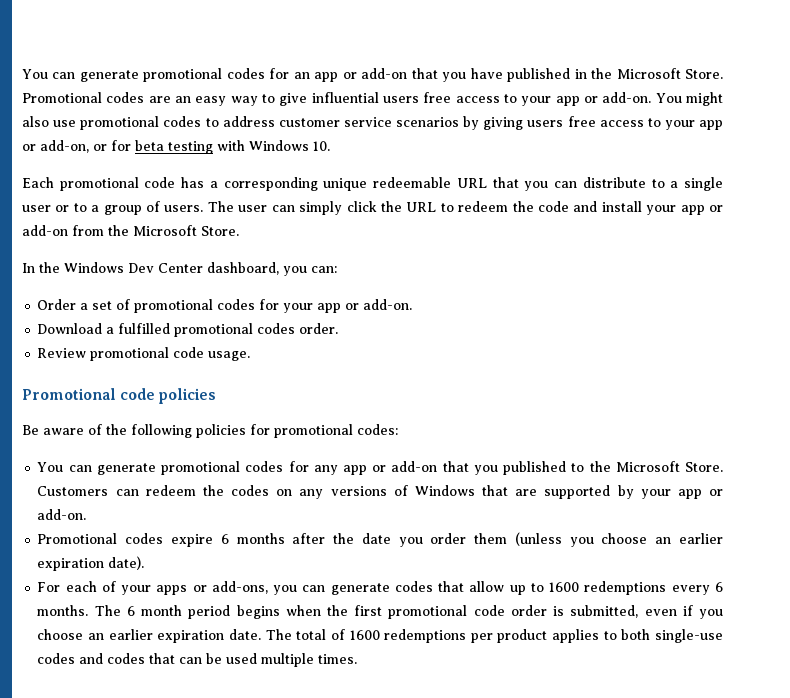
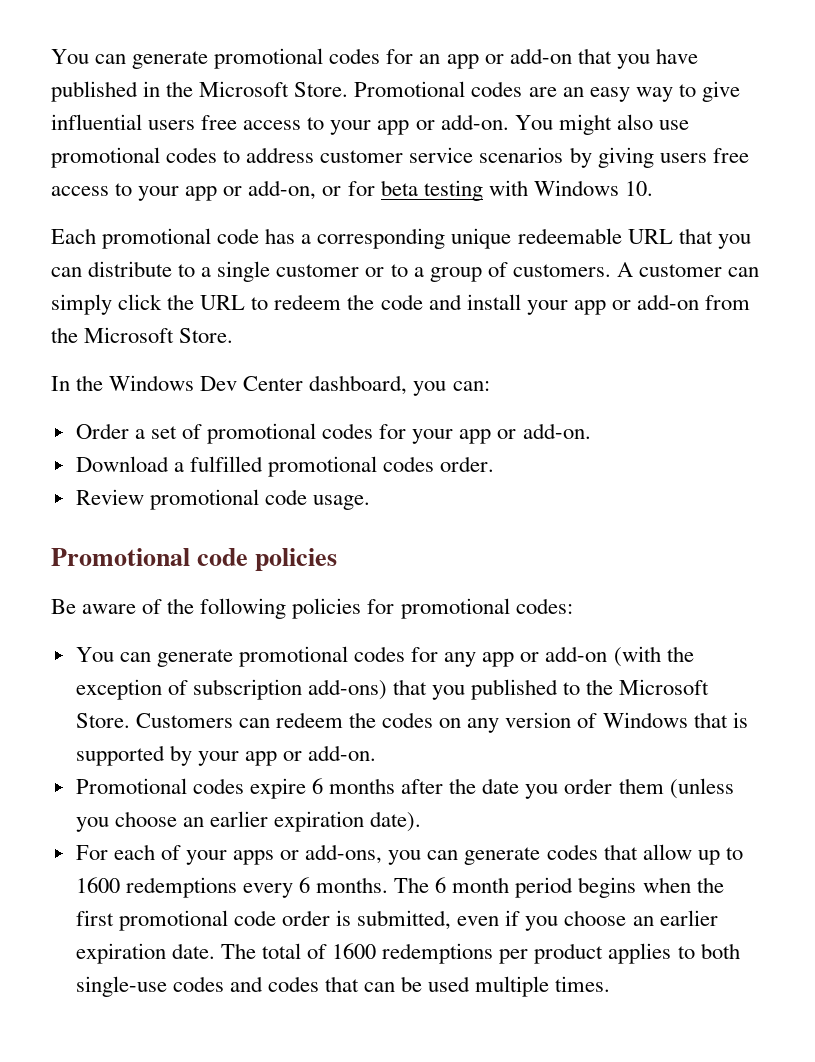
- Each promotional code has a corresponding unique redeemable URL that you can distribute to a single user or to a group of users. The user can simply click the URL to redeem the code and install your app or add-on from the Microsoft Store.
+ Each promotional code has a corresponding unique redeemable URL that you can distribute to a single customer or to a group of customers. A customer can simply click the URL to redeem the code and install your app or add-on from the Microsoft Store.
- You can generate promotional codes for any app or add-on that you published to the Microsoft Store.
+ You can generate promotional codes for any app or add-on (with the exception of subscription add-ons) that you published to the Microsoft Store.
- Customers can redeem the codes on any versions of Windows that are supported by your app or add-on.
+ Customers can redeem the codes on any version of Windows that is supported by your app or add-on.

